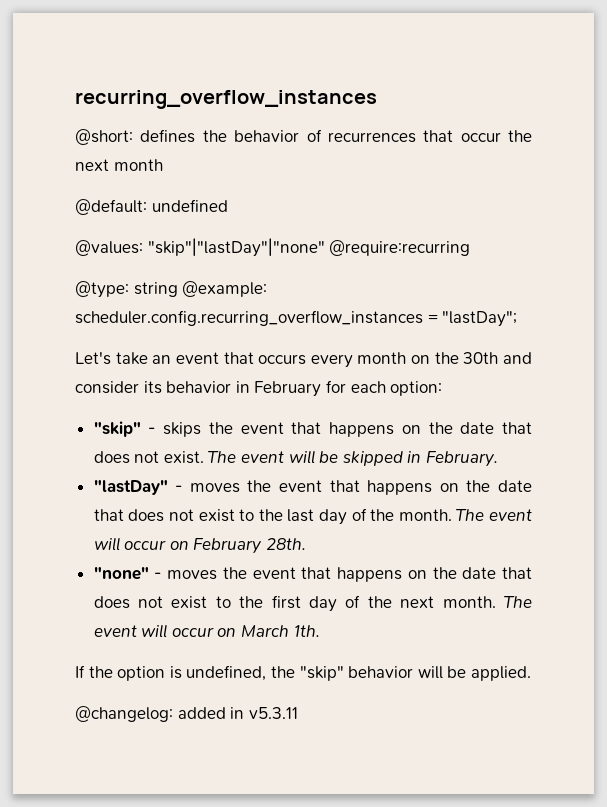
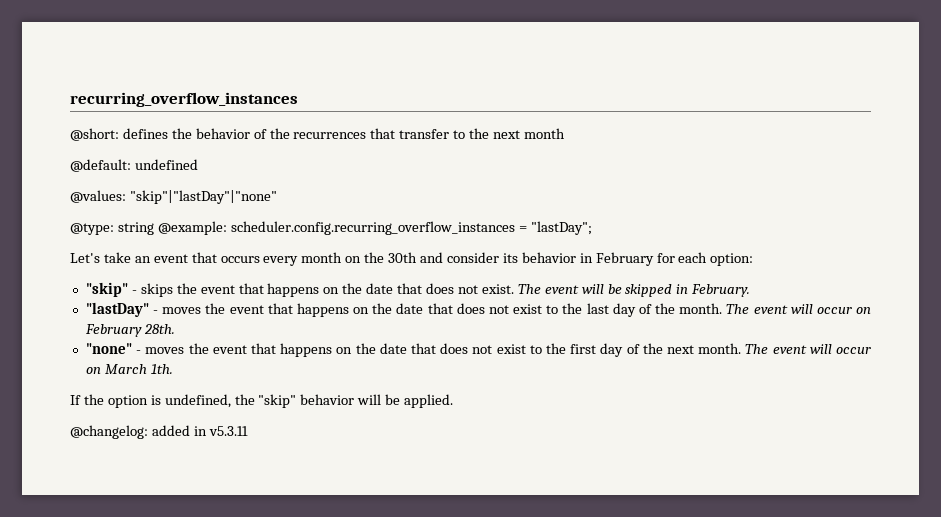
- @short: defines the behavior of recurrences that occur the next month
+ @short: defines the behavior of the recurrences that transfer to the next month
- @values: "skip"|"lastDay"|"none" @require:recurring
+ @values: "skip"|"lastDay"|"none"

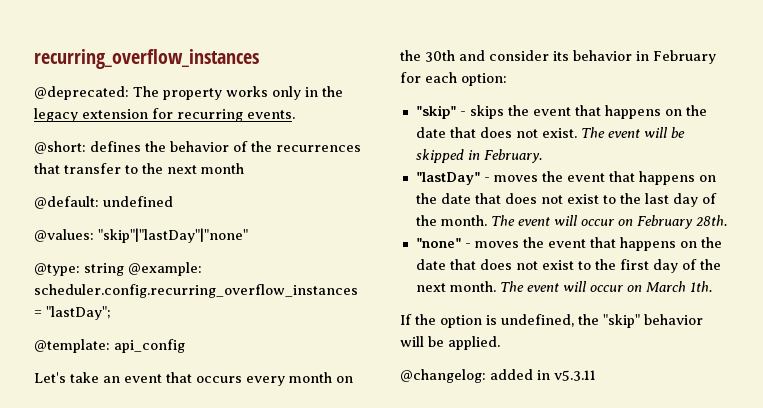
+ @deprecated: The property works only in the legacy extension for recurring events.
+ @template: api_config

